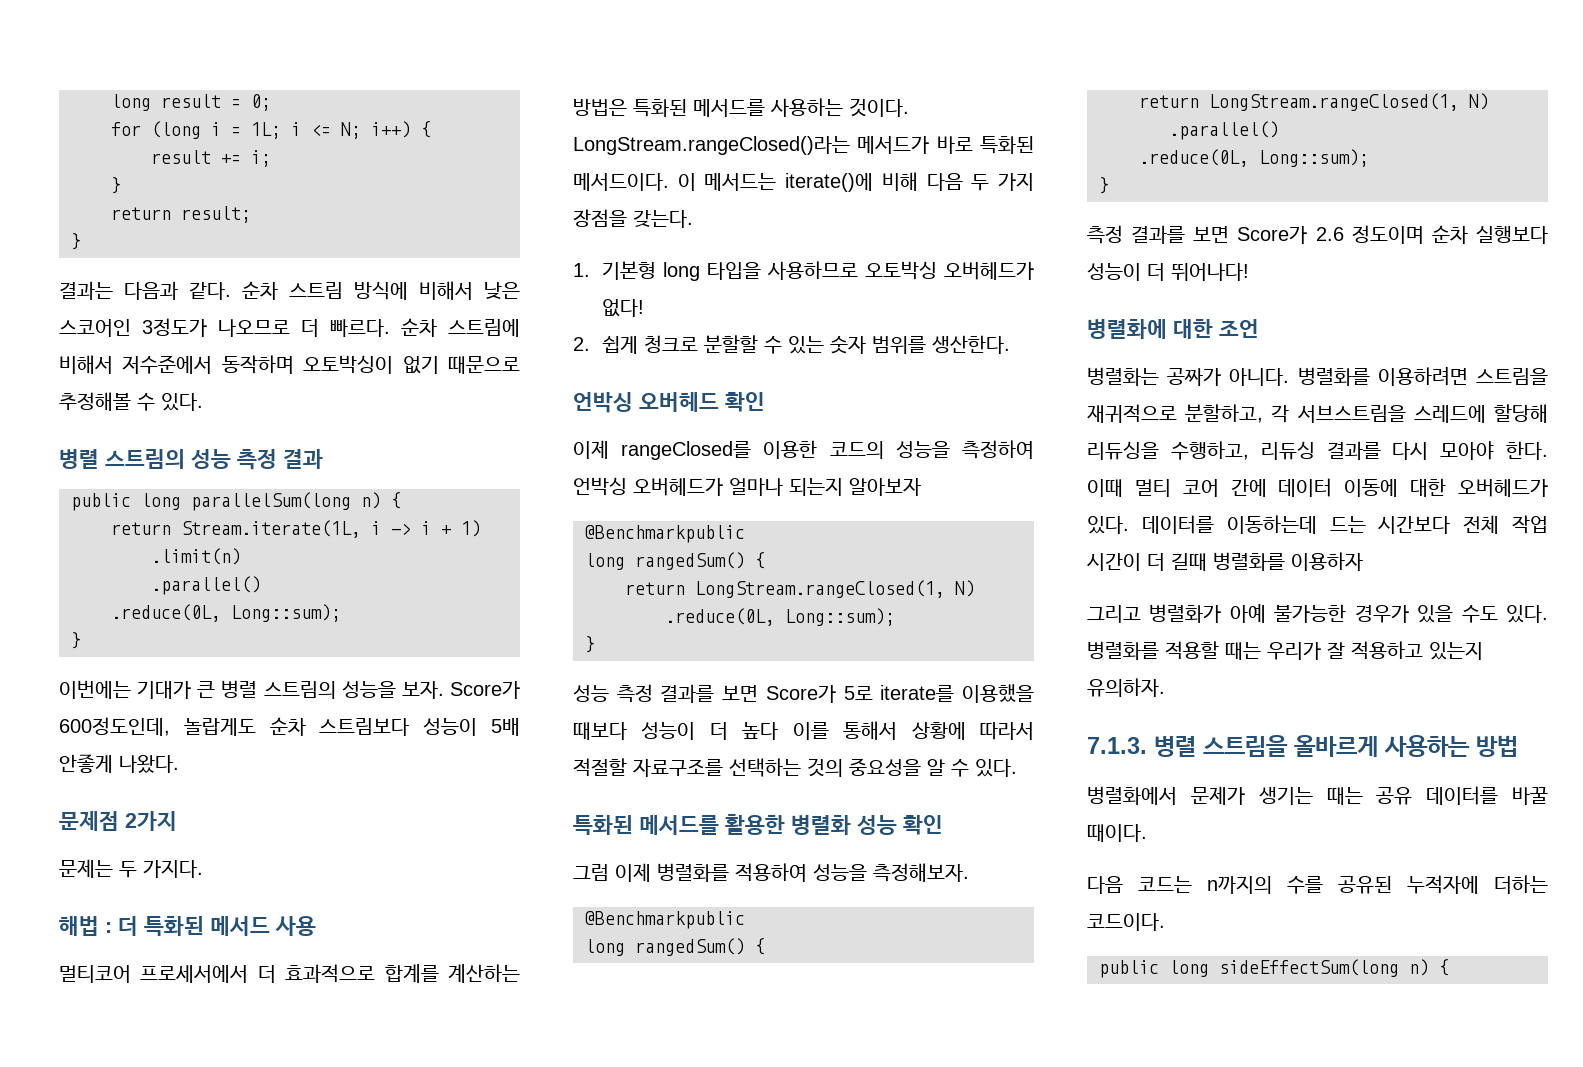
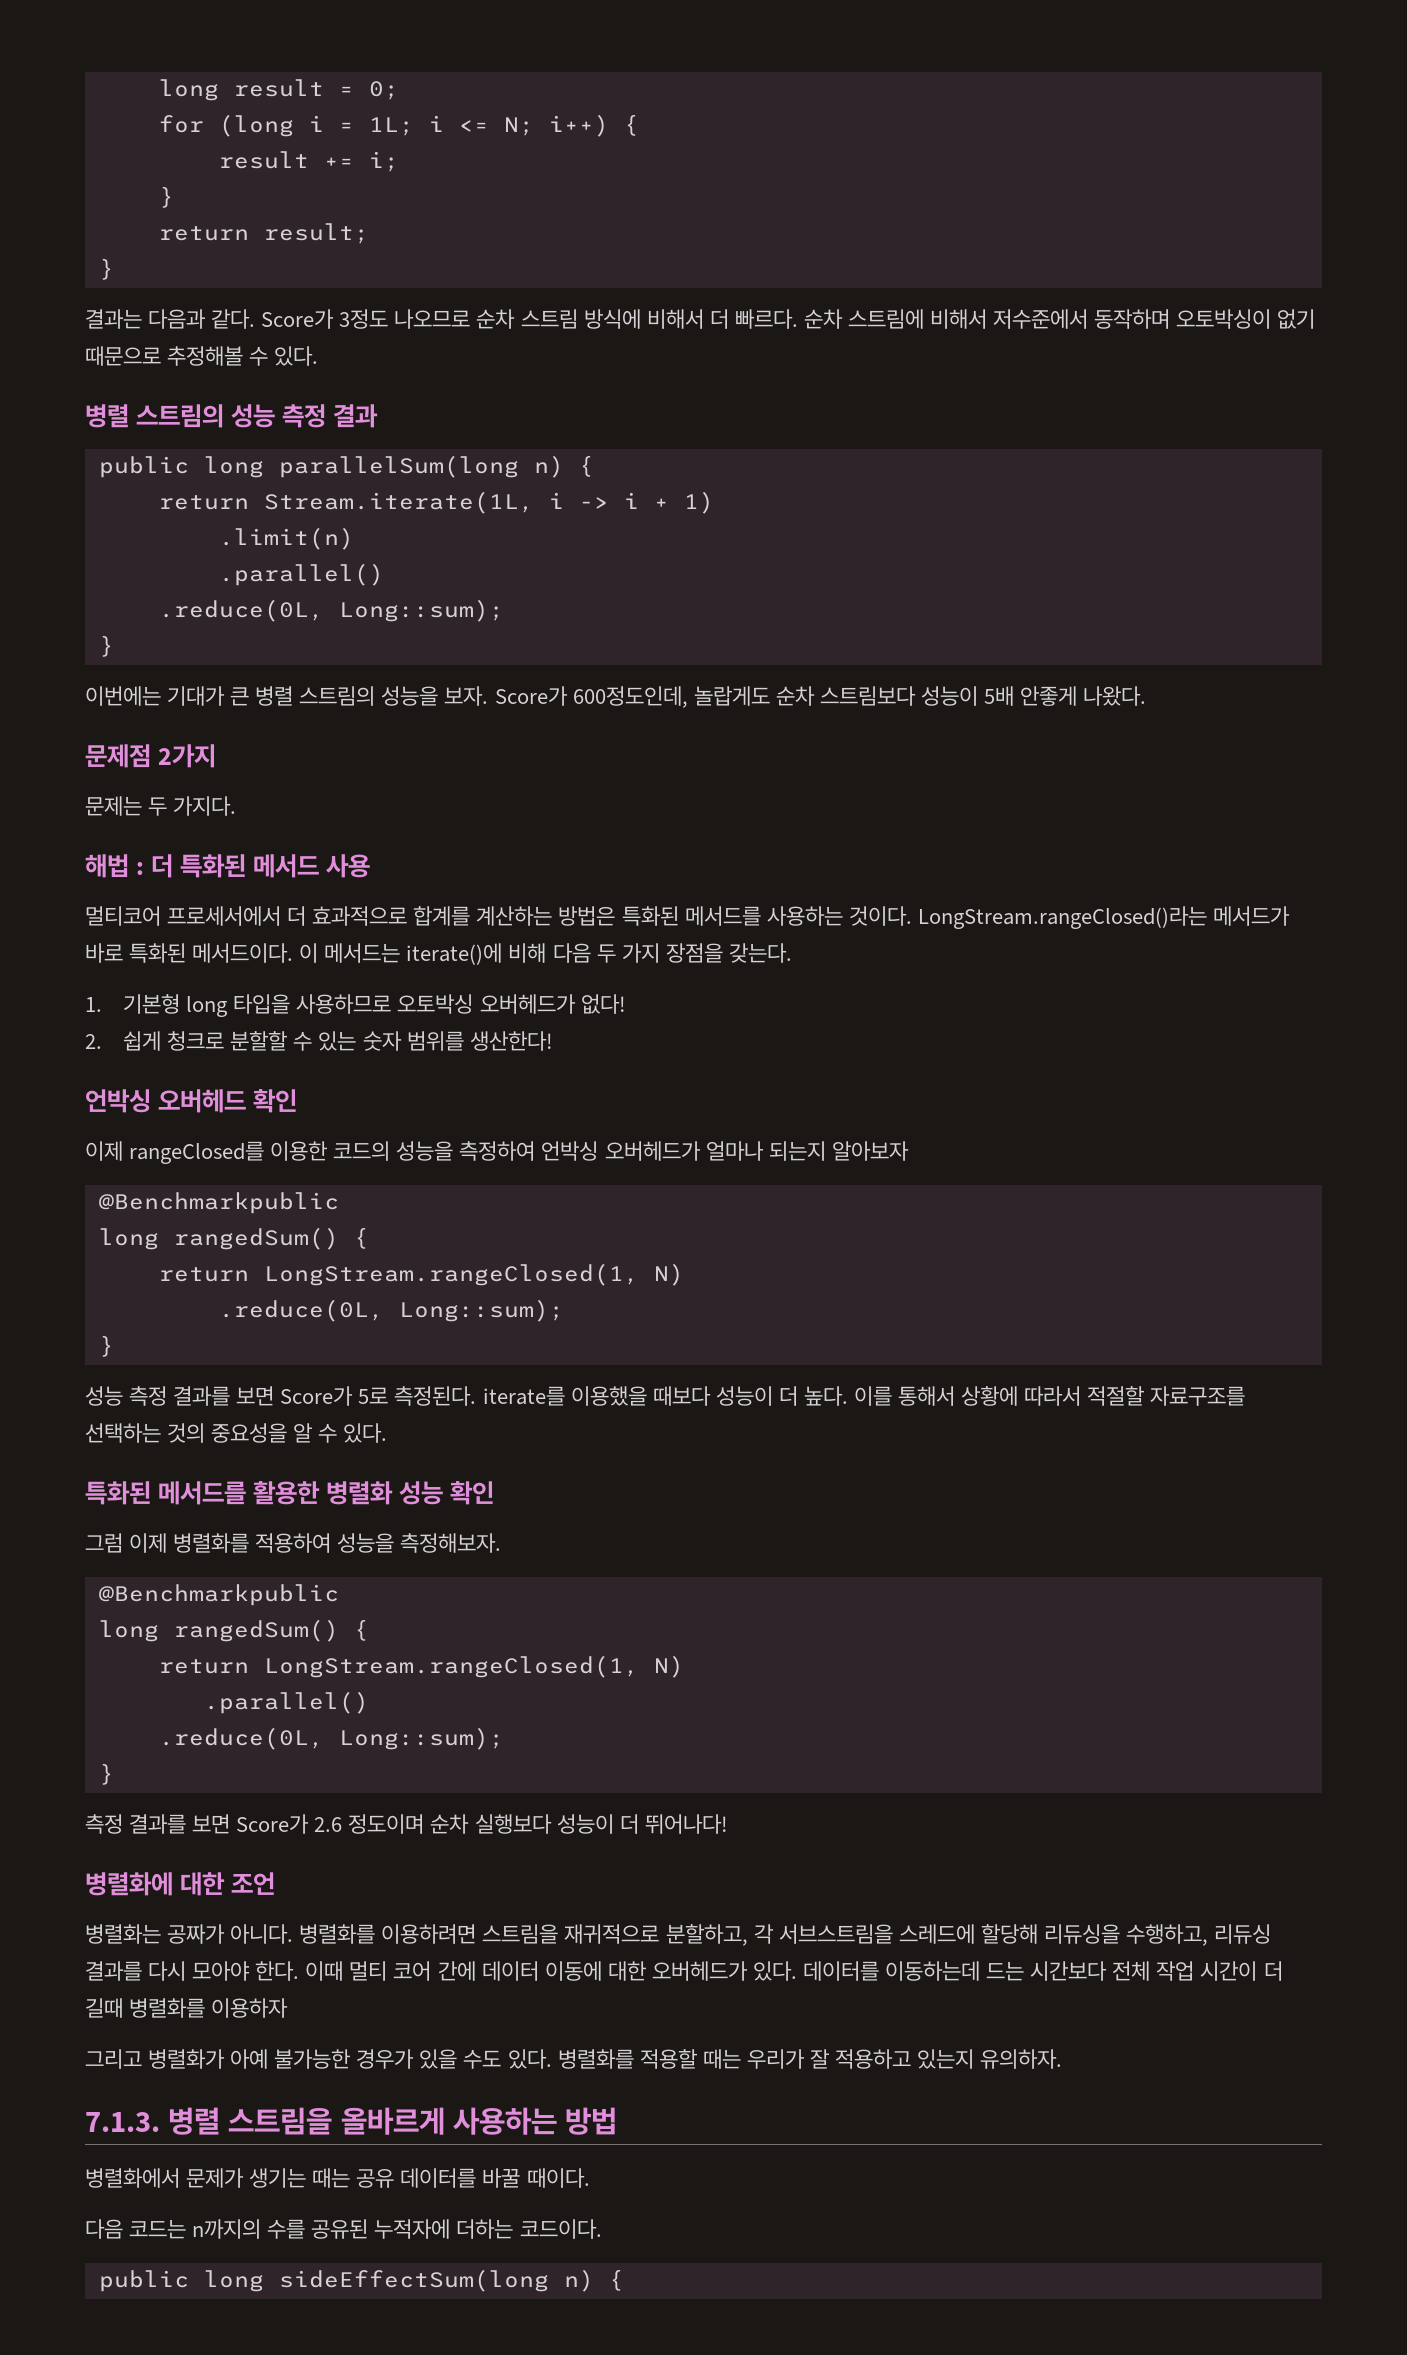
- 순차 스트림 방식에 비해서 낮은 스코어인 3정도가 나오므로 더 빠르다.
+ Score가 3정도 나오므로 순차 스트림 방식에 비해서 더 빠르다.
- 2. 쉽게 청크로 분할할 수 있는 숫자 범위를 생산한다.
+ 2. 쉽게 청크로 분할할 수 있는 숫자 범위를 생산한다!
- 성능 측정 결과를 보면 Score가 5로 iterate를 이용했을 때보다 성능이 더 높다 이를 통해서 상황에 따라서 적절할 자료구조를 선택하는 것의 중요성을 알 수 있다.
+ 성능 측정 결과를 보면 Score가 5로 측정된다. iterate를 이용했을 때보다 성능이 더 높다. 이를 통해서 상황에 따라서 적절할 자료구조를 선택하는 것의 중요성을 알 수 있다.

